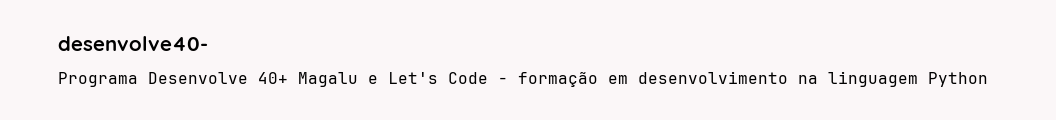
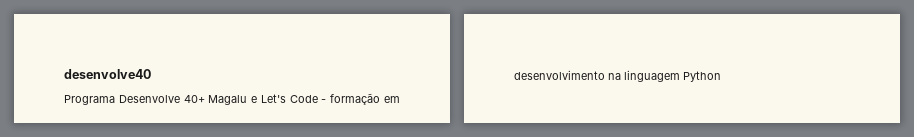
- desenvolve40-
+ desenvolve40

